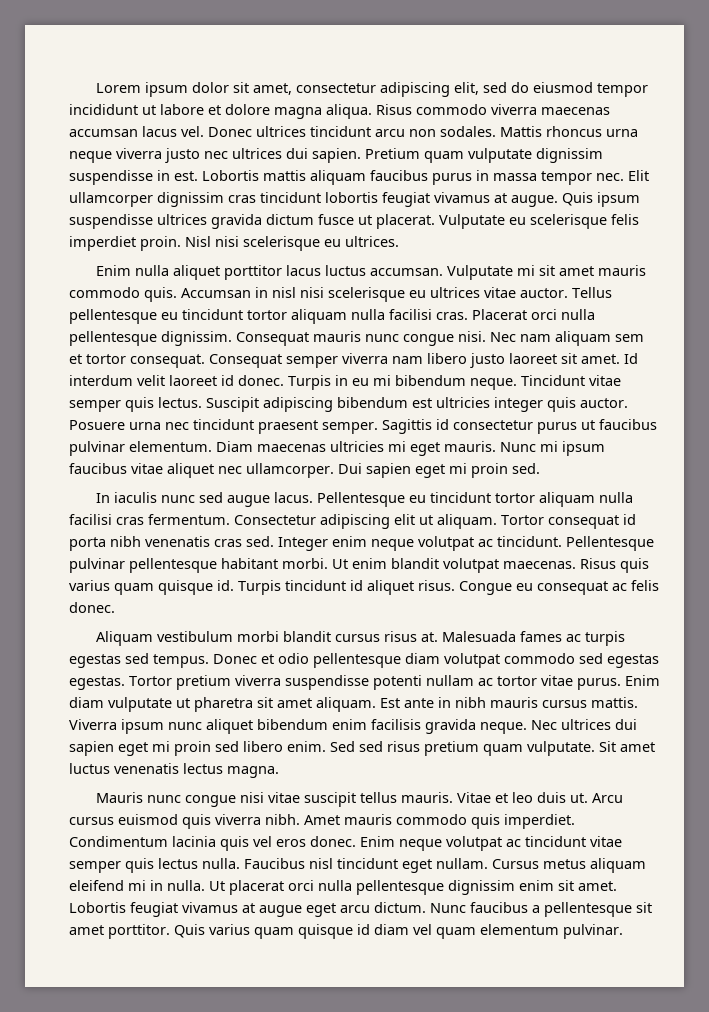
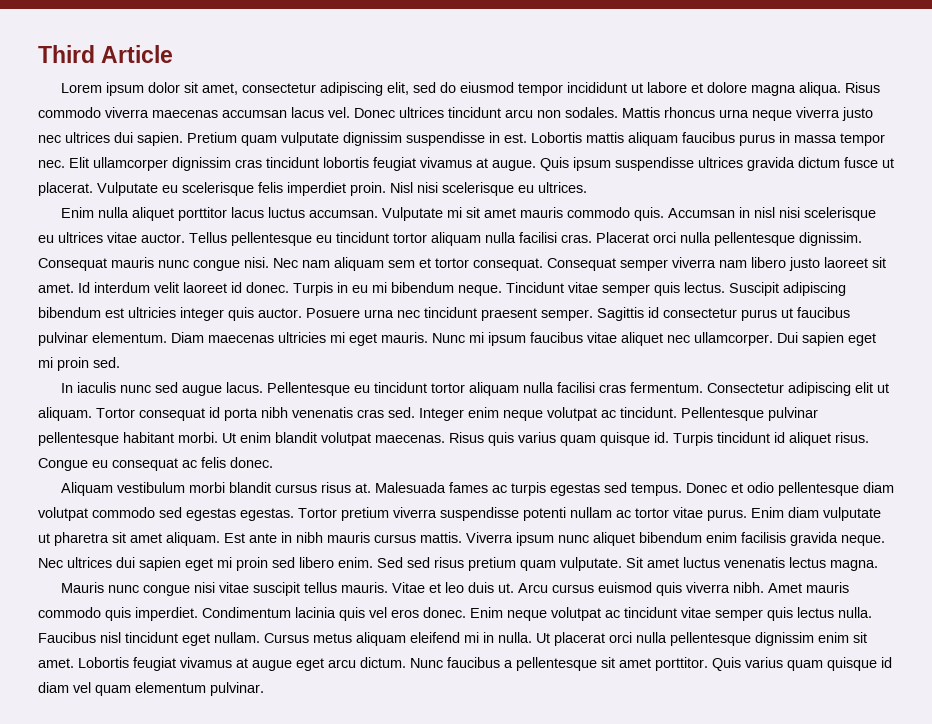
+ Third Article

